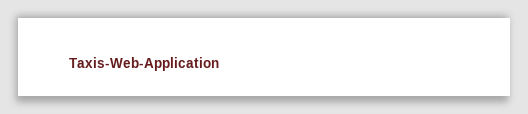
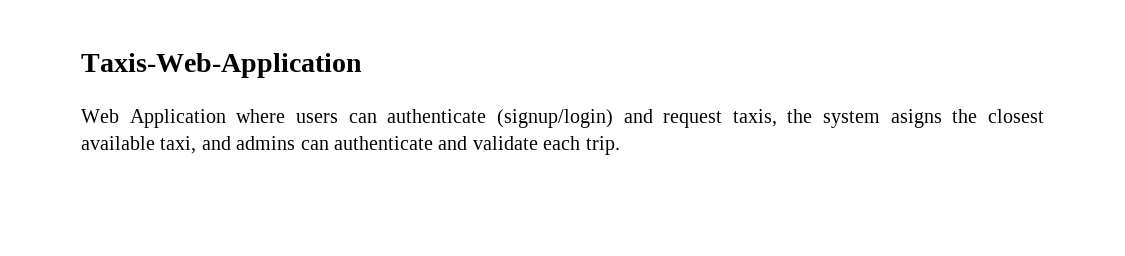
+ Web Application where users can authenticate (signup/login) and request taxis, the system asigns the closest available taxi, and admins can authenticate and validate each trip.

